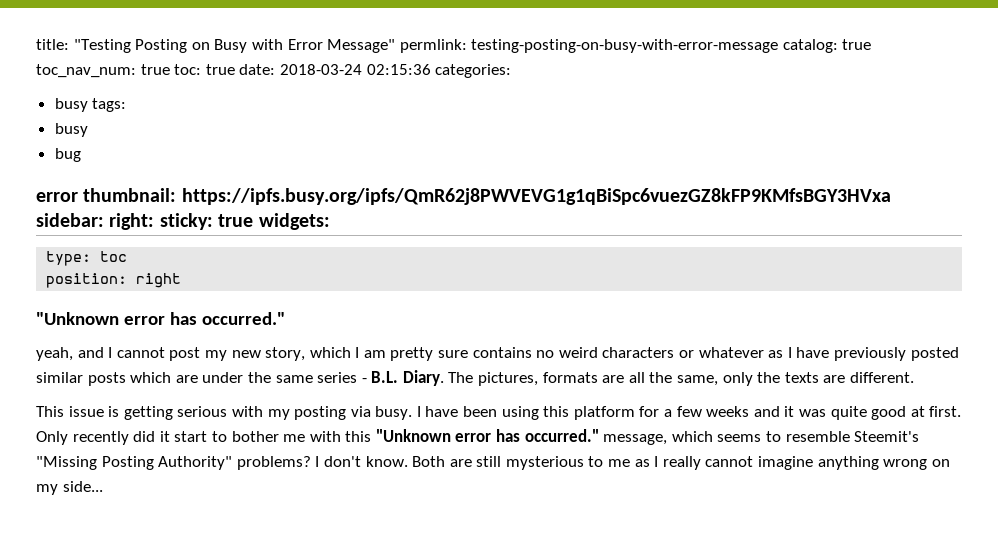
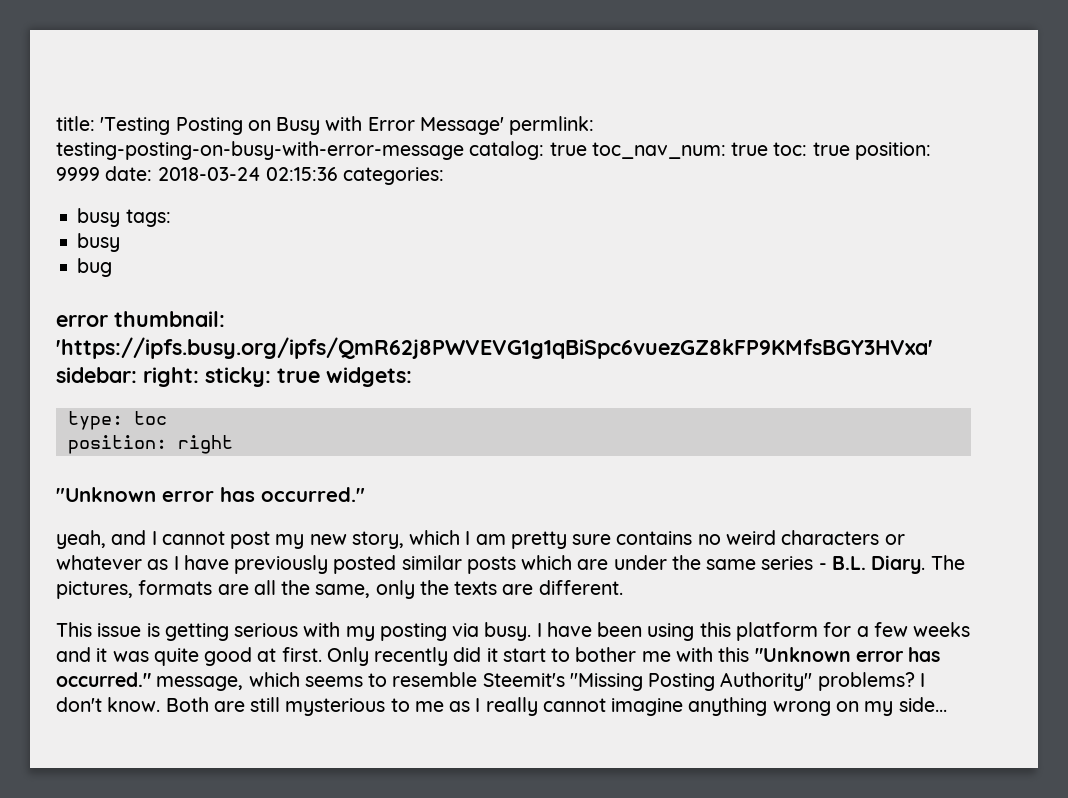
- title: "Testing Posting on Busy with Error Message" permlink: testing-posting-on-busy-with-error-message catalog: true toc_nav_num: true toc: true date: 2018-03-24 02:15:36 categories:
+ title: 'Testing Posting on Busy with Error Message' permlink: testing-posting-on-busy-with-error-message catalog: true toc_nav_num: true toc: true position: 9999 date: 2018-03-24 02:15:36 categories:
- error thumbnail: https://ipfs.busy.org/ipfs/QmR62j8PWVEVG1g1qBiSpc6vuezGZ8kFP9KMfsBGY3HVxa sidebar: right: sticky: true widgets:
+ error thumbnail: 'https://ipfs.busy.org/ipfs/QmR62j8PWVEVG1g1qBiSpc6vuezGZ8kFP9KMfsBGY3HVxa' sidebar: right: sticky: true widgets:

